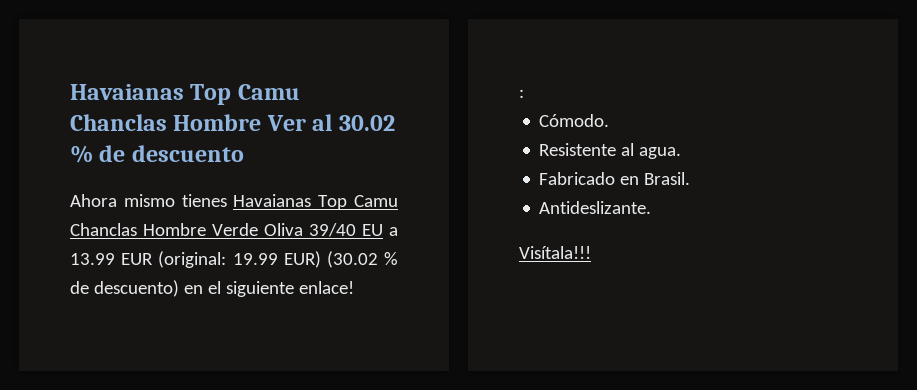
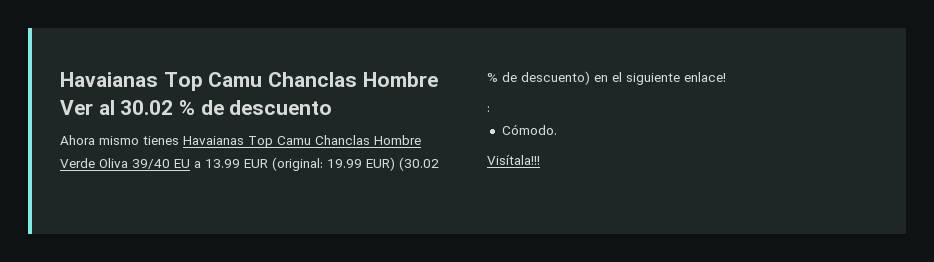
- Resistente al agua.
- Fabricado en Brasil.
- Antideslizante.

